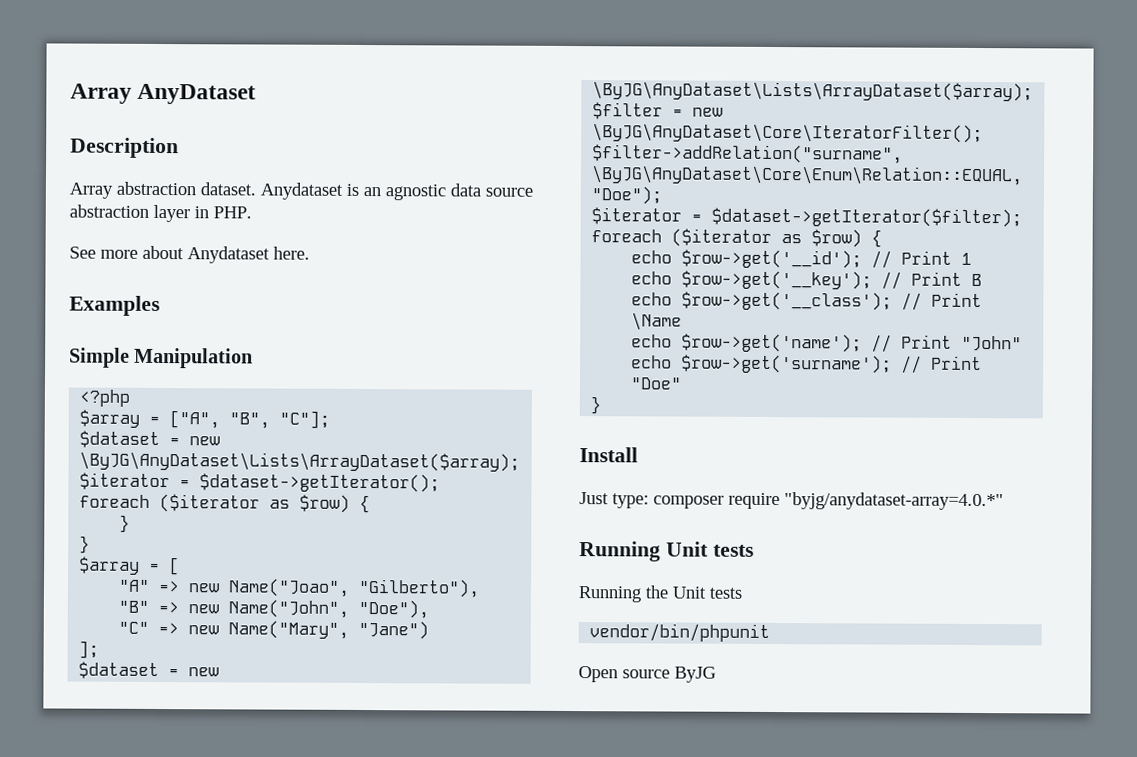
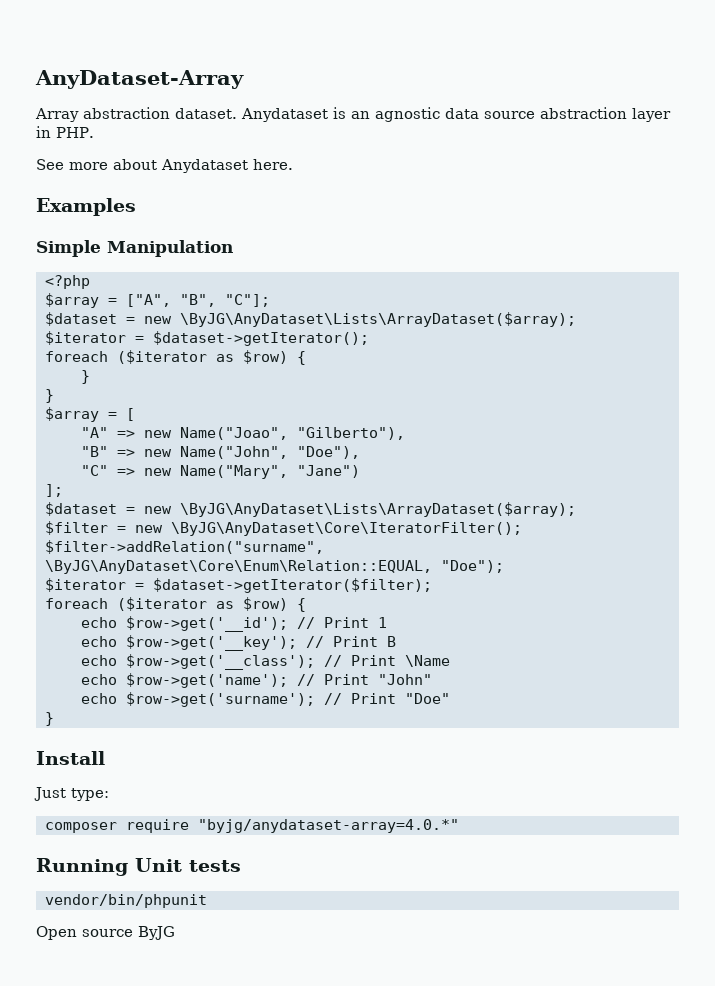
- Array AnyDataset
- Description
+ AnyDataset-Array
- Just type: composer require "byjg/anydataset-array=4.0.*"
+ Just type:
+ composer require "byjg/anydataset-array=4.0.*"
- Running the Unit tests

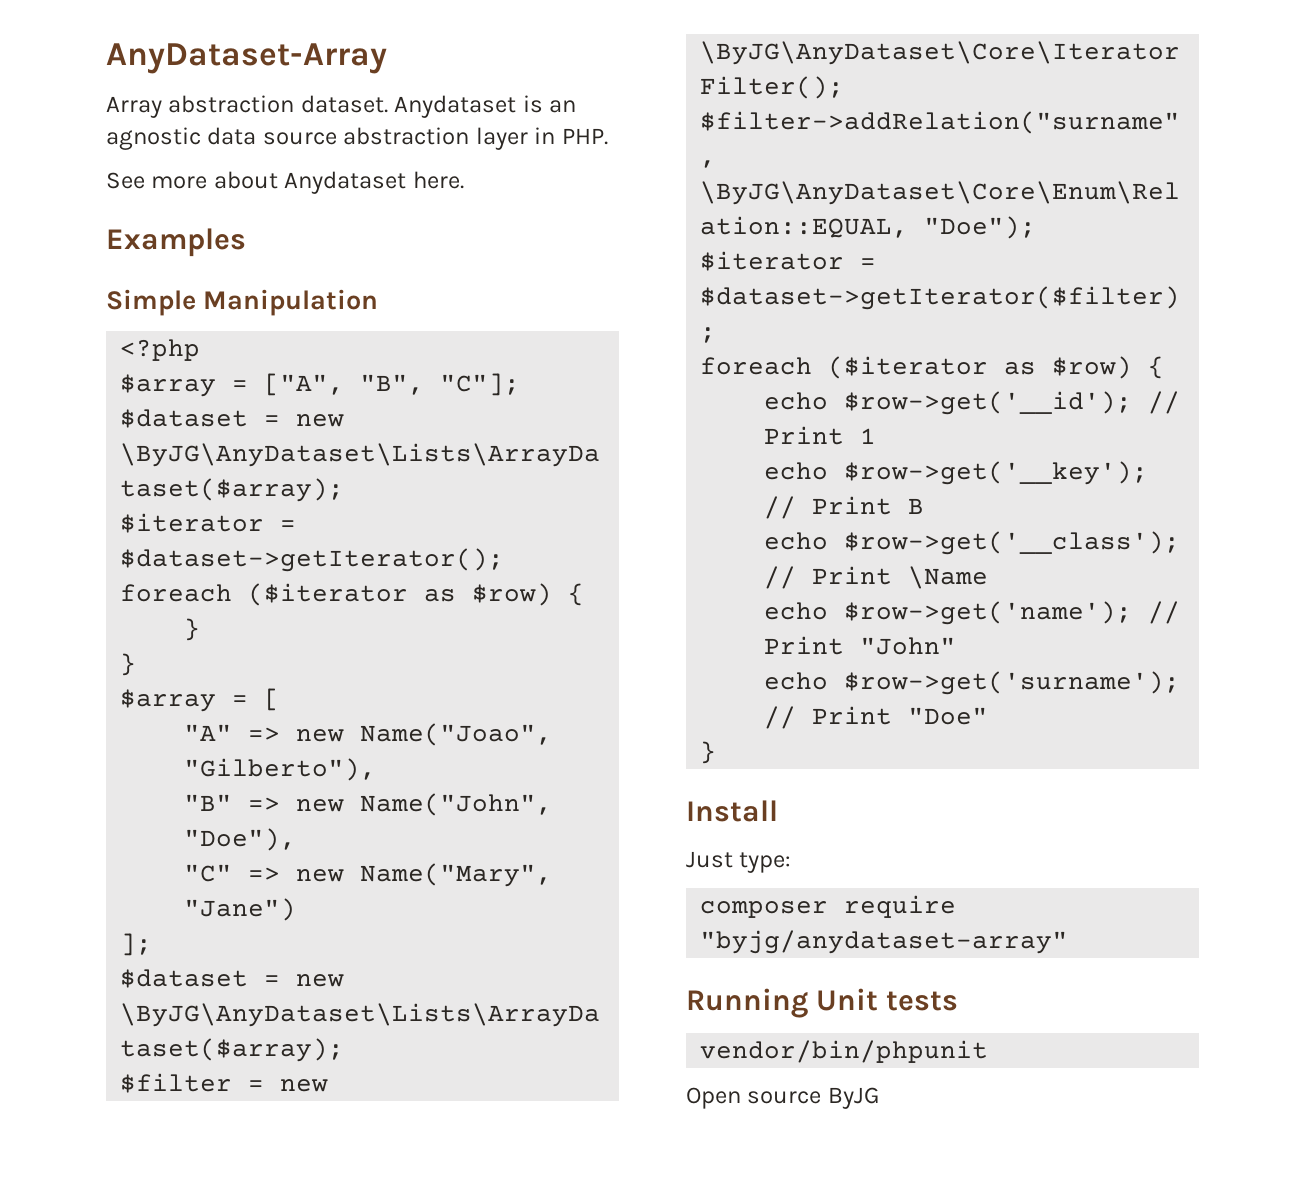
- composer require "byjg/anydataset-array=4.0.*"
+ composer require "byjg/anydataset-array"

